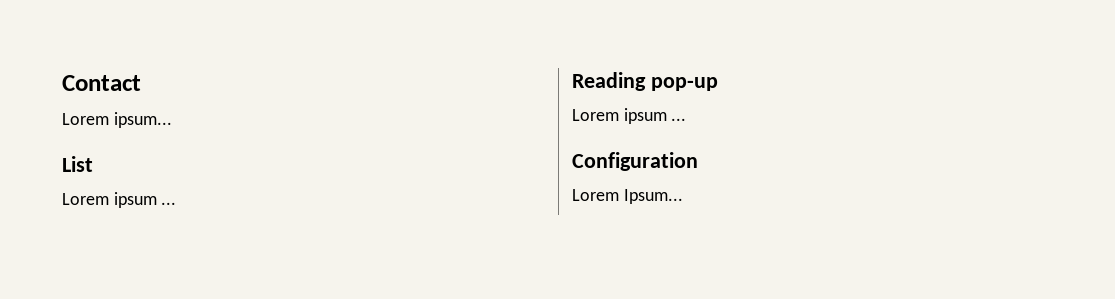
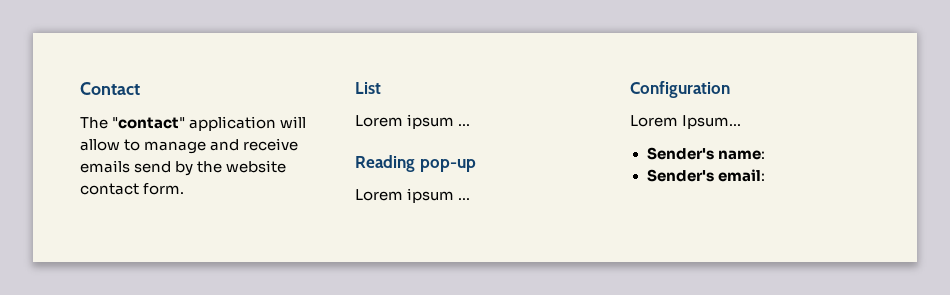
- Lorem ipsum...
+ The "contact" application will allow to manage and receive emails send by the website contact form.
+ Sender's name:
+ Sender's email:

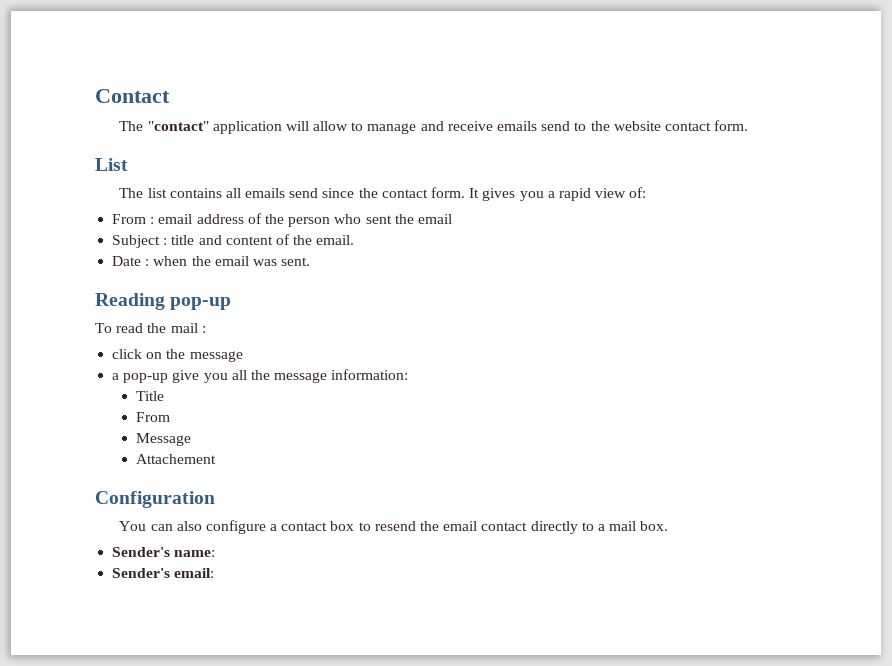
- The "contact" application will allow to manage and receive emails send by the website contact form.
+ The "contact" application will allow to manage and receive emails send to the website contact form.
  List
- Lorem ipsum ...
+ The list contains all emails send since the contact form. It gives you a rapid view of:
+ From : email address of the person who sent the email
+ Subject : title and content of the email.
+ Date : when the email was sent.
  Reading pop-up
- Lorem ipsum ...
+ To read the mail :
+ click on the message
+ a pop-up give you all the message information:
+ Title
+ From
+ Message
+ Attachement
  Configuration
- Lorem Ipsum...
+ You can also configure a contact box to resend the email contact directly to a mail box.

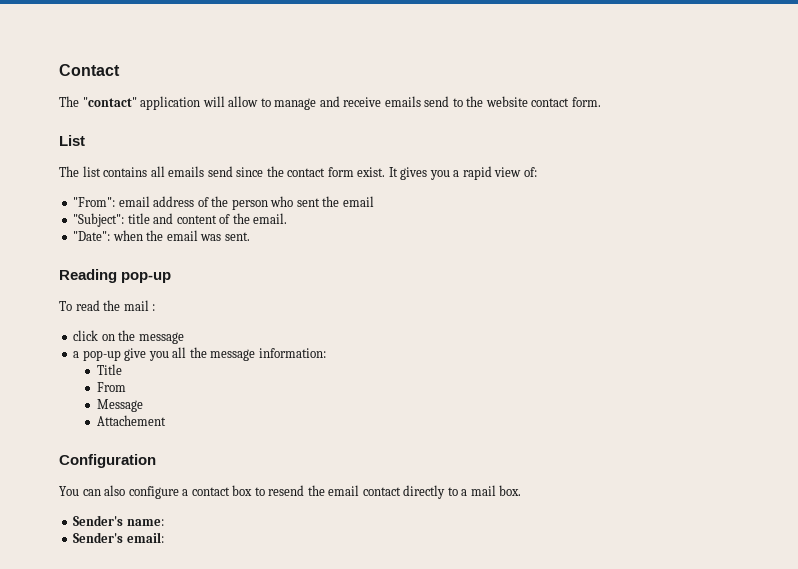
- The list contains all emails send since the contact form.
+ The list contains all emails send since the contact form exist.
- From : email address of the person who sent the email
+ "From": email address of the person who sent the email
- Subject : title and content of the email.
+ "Subject": title and content of the email.
- Date : when the email was sent.
+ "Date": when the email was sent.

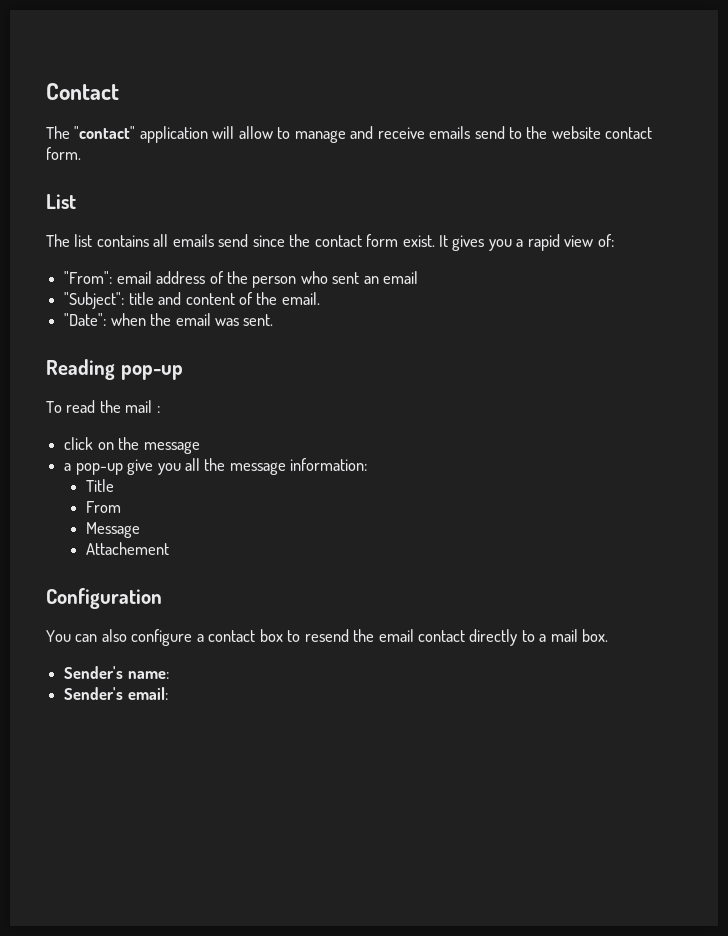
- "From": email address of the person who sent the email
+ "From": email address of the person who sent an email

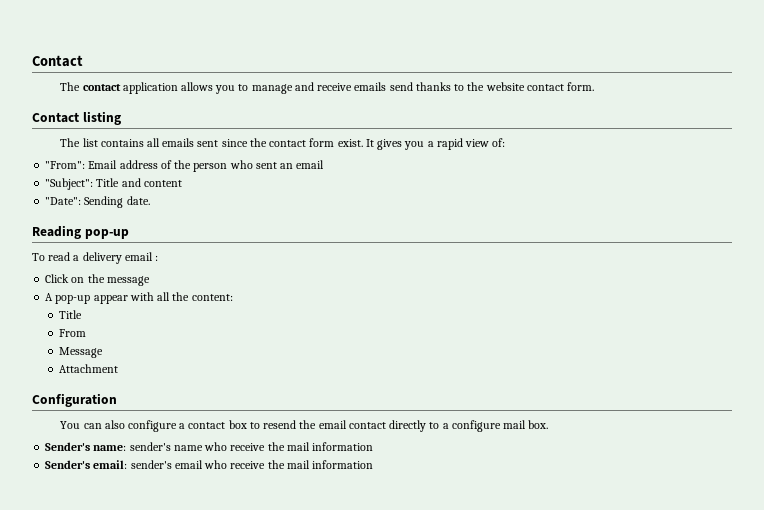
- The "contact" application will allow to manage and receive emails send to the website contact form.
+ The contact application allows you to manage and receive emails send thanks to the website contact form.
- List
+ Contact listing
- The list contains all emails send since the contact form exist.
+ The list contains all emails sent since the contact form exist.
- "From": email address of the person who sent an email
+ "From": Email address of the person who sent an email
- "Subject": title and content of the email.
- "Date": when the email was sent.
+ "Subject": Title and content
+ "Date": Sending date.
- To read the mail :
+ To read a delivery email :
- click on the message
+ Click on the message
- a pop-up give you all the message information:
+ A pop-up appear with all the content:
- Attachement
+ Attachment
- You can also configure a contact box to resend the email contact directly to a mail box.
+ You can also configure a contact box to resend the email contact directly to a configure mail box.
- Sender's name:
- Sender's email:
+ Sender's name: sender's name who receive the mail information
+ Sender's email: sender's email who receive the mail information

